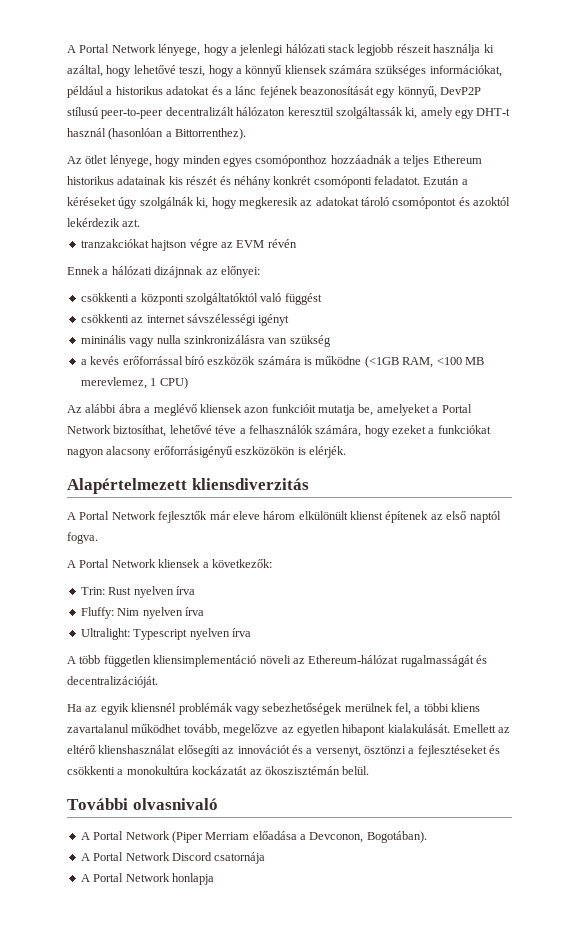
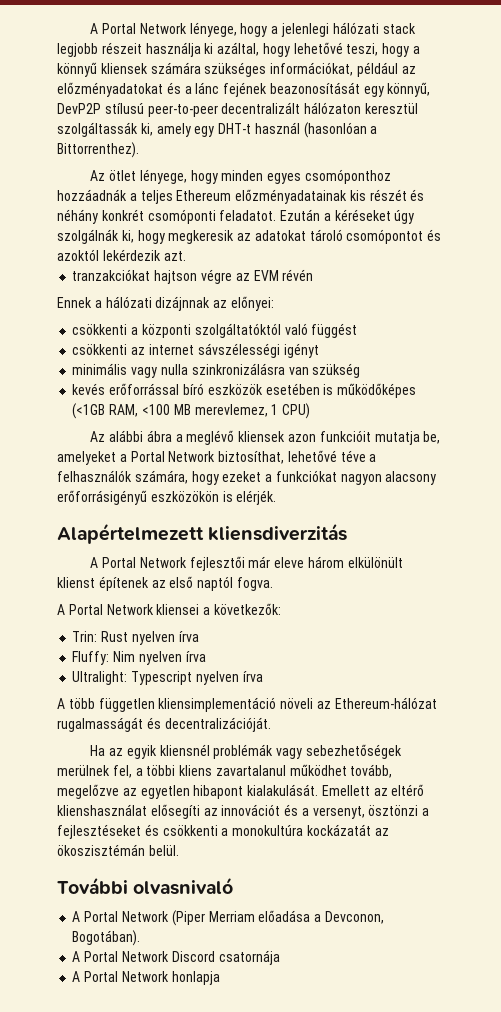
- A Portal Network lényege, hogy a jelenlegi hálózati stack legjobb részeit használja ki azáltal, hogy lehetővé teszi, hogy a könnyű kliensek számára szükséges információkat, például a historikus adatokat és a lánc fejének beazonosítását egy könnyű, DevP2P stílusú peer-to-peer decentralizált hálózaton keresztül szolgáltassák ki, amely egy DHT-t használ (hasonlóan a Bittorrenthez).
+ A Portal Network lényege, hogy a jelenlegi hálózati stack legjobb részeit használja ki azáltal, hogy lehetővé teszi, hogy a könnyű kliensek számára szükséges információkat, például az előzményadatokat és a lánc fejének beazonosítását egy könnyű, DevP2P stílusú peer-to-peer decentralizált hálózaton keresztül szolgáltassák ki, amely egy DHT-t használ (hasonlóan a Bittorrenthez).
- Az ötlet lényege, hogy minden egyes csomóponthoz hozzáadnák a teljes Ethereum historikus adatainak kis részét és néhány konkrét csomóponti feladatot.
+ Az ötlet lényege, hogy minden egyes csomóponthoz hozzáadnák a teljes Ethereum előzményadatainak kis részét és néhány konkrét csomóponti feladatot.
- mininális vagy nulla szinkronizálásra van szükség
+ minimális vagy nulla szinkronizálásra van szükség
- a kevés erőforrással bíró eszközök számára is működne (<1GB RAM, <100 MB merevlemez, 1 CPU)
+ kevés erőforrással bíró eszközök esetében is működőképes (<1GB RAM, <100 MB merevlemez, 1 CPU)
- A Portal Network fejlesztők már eleve három elkülönült klienst építenek az első naptól fogva.
+ A Portal Network fejlesztői már eleve három elkülönült klienst építenek az első naptól fogva.
- A Portal Network kliensek a következők:
+ A Portal Network kliensei a következők:

